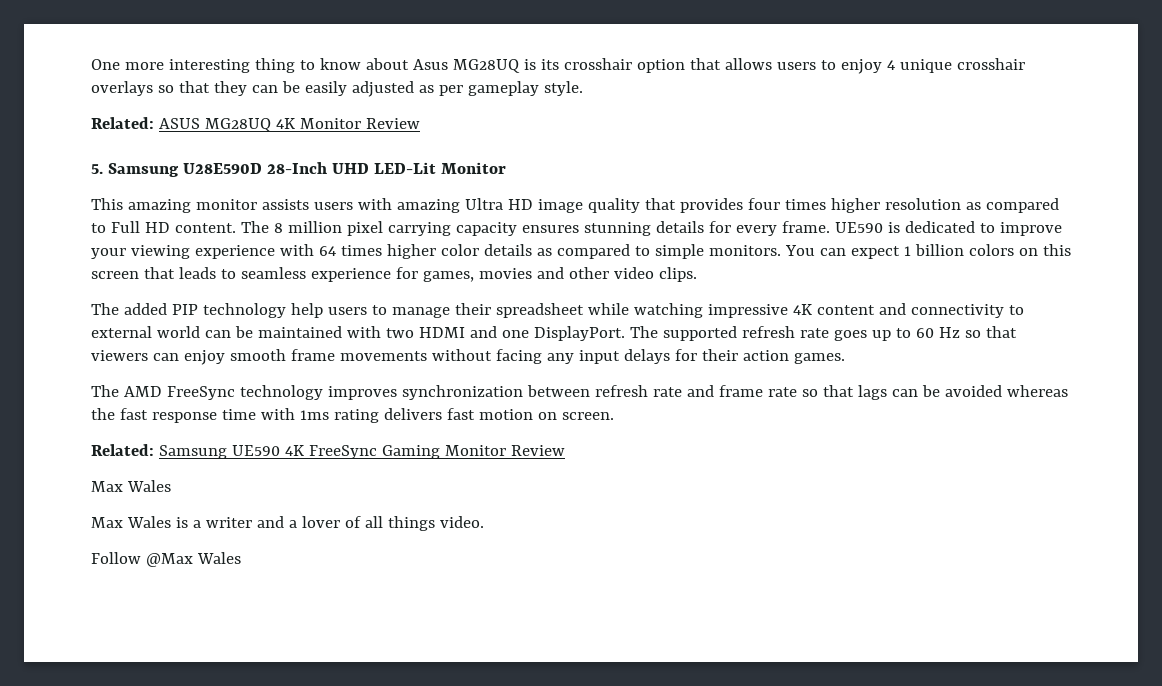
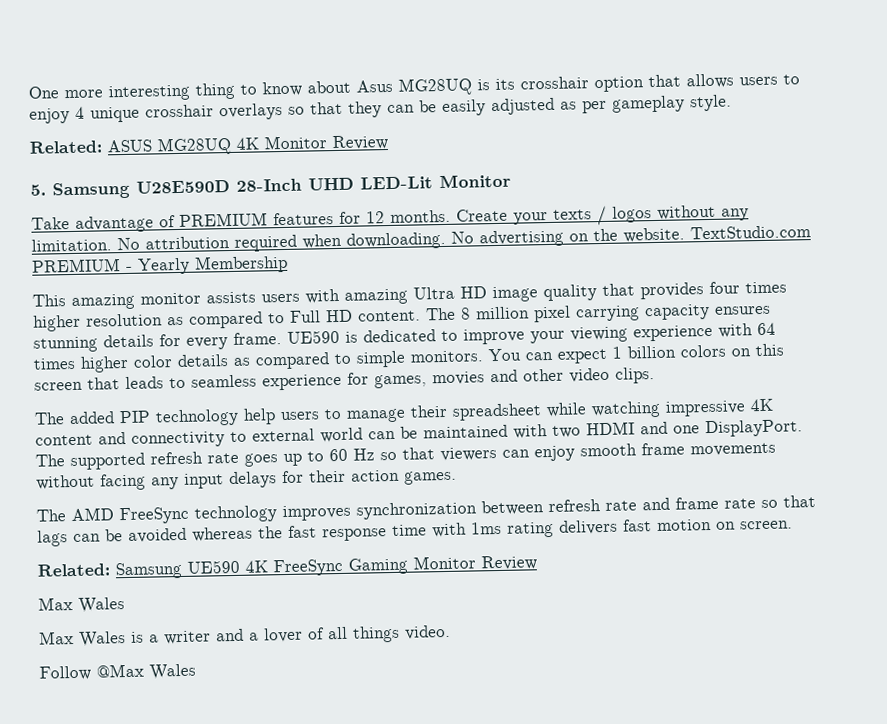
+ Take advantage of PREMIUM features for 12 months. Create your texts / logos without any limitation. No attribution required when downloading. No advertising on the website. TextStudio.com PREMIUM - Yearly Membership

